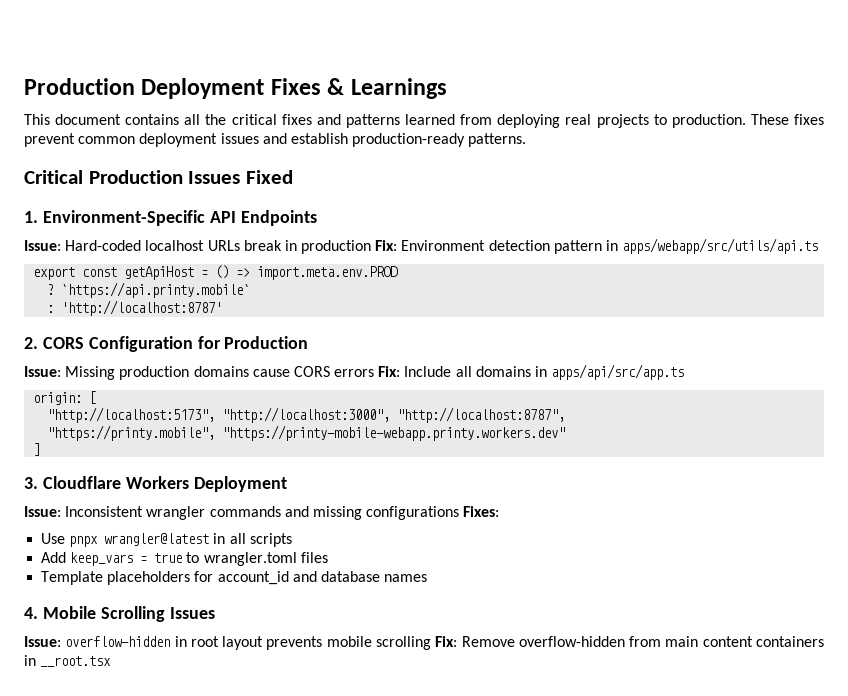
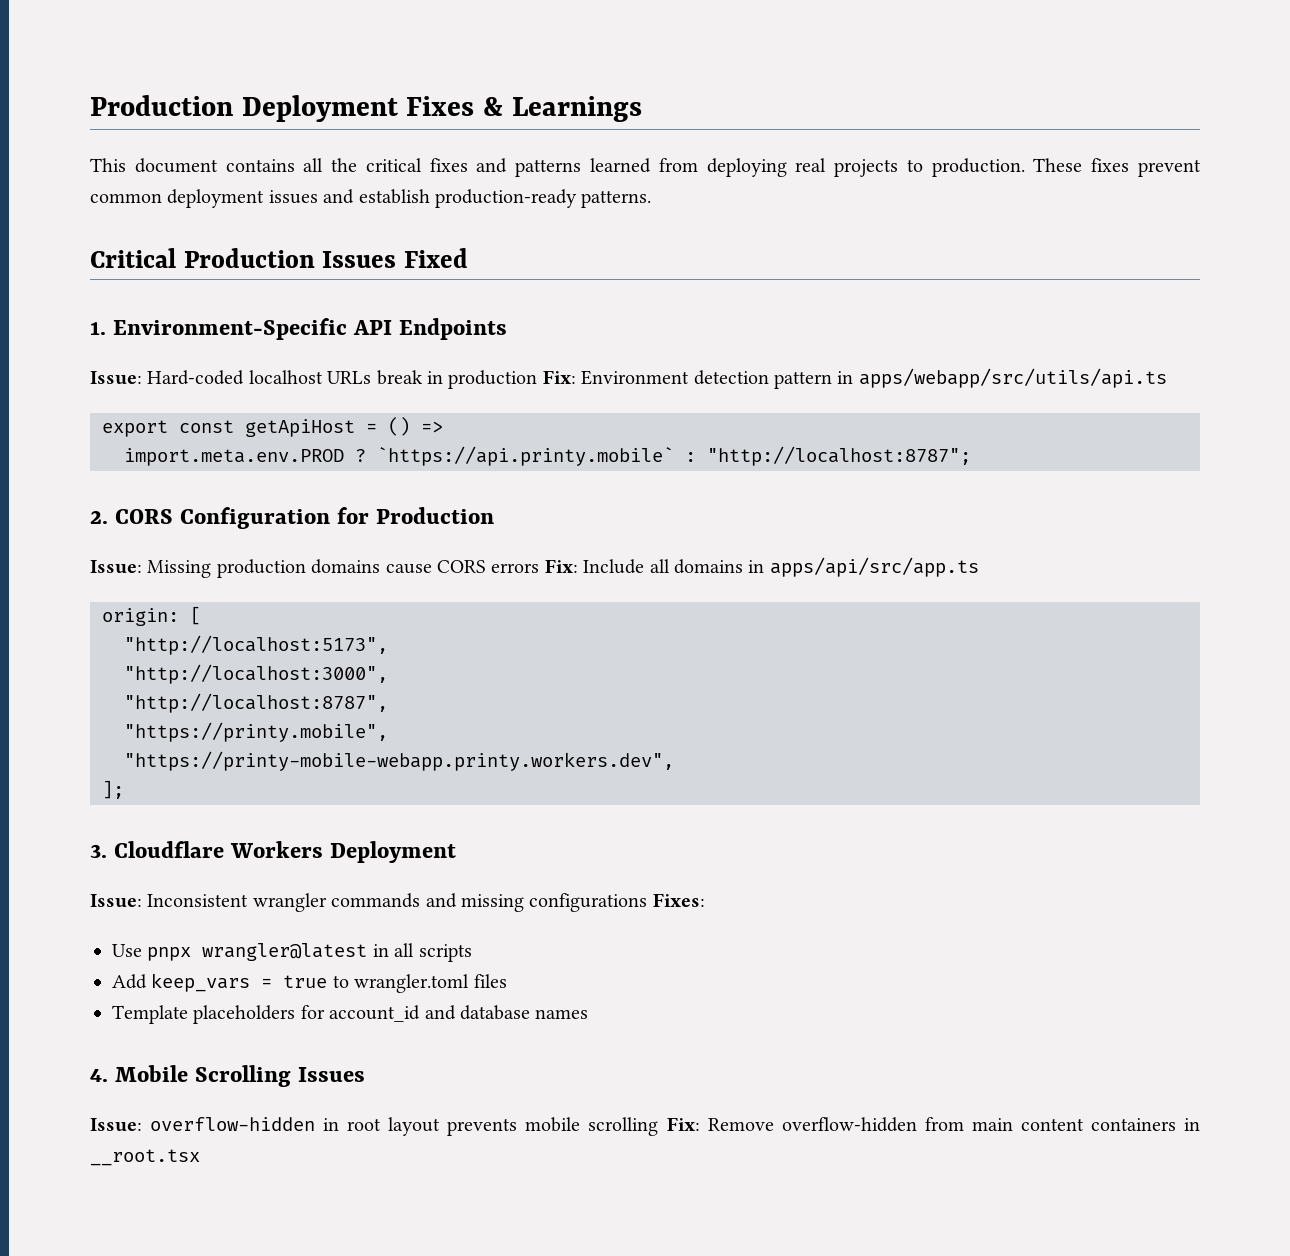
- export const getApiHost = () => import.meta.env.PROD
- ?
+ export const getApiHost = () =>
+ import.meta.env.PROD ?
- `https://api.printy.mobile`
- : 'http://localhost:8787'
+ `https://api.printy.mobile` : "http://localhost:8787";
- "http://localhost:5173", "http://localhost:3000", "http://localhost:8787",
+ "http://localhost:5173",
+ "http://localhost:3000",
+ "http://localhost:8787",
- "https://printy.mobile", "https://printy-mobile-webapp.printy.workers.dev"
- ]
+ "https://printy.mobile",
+ "https://printy-mobile-webapp.printy.workers.dev",
+ ];

